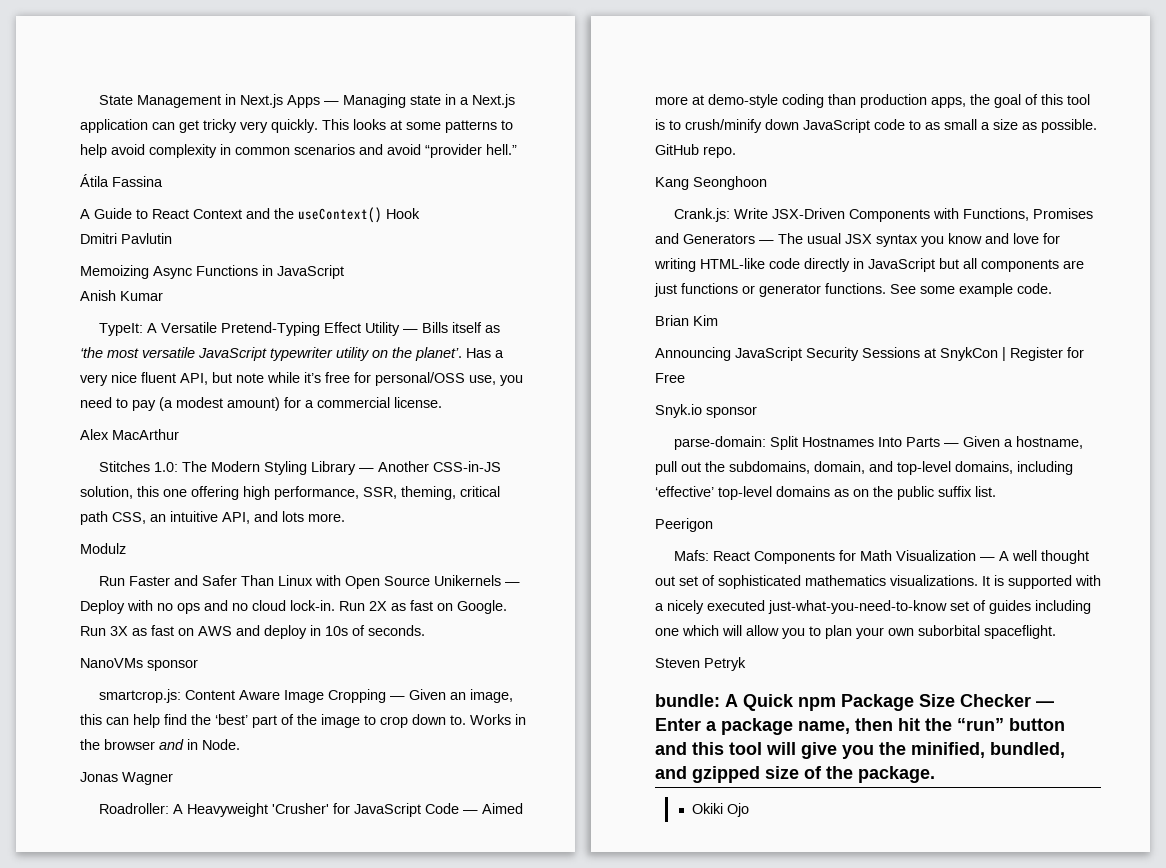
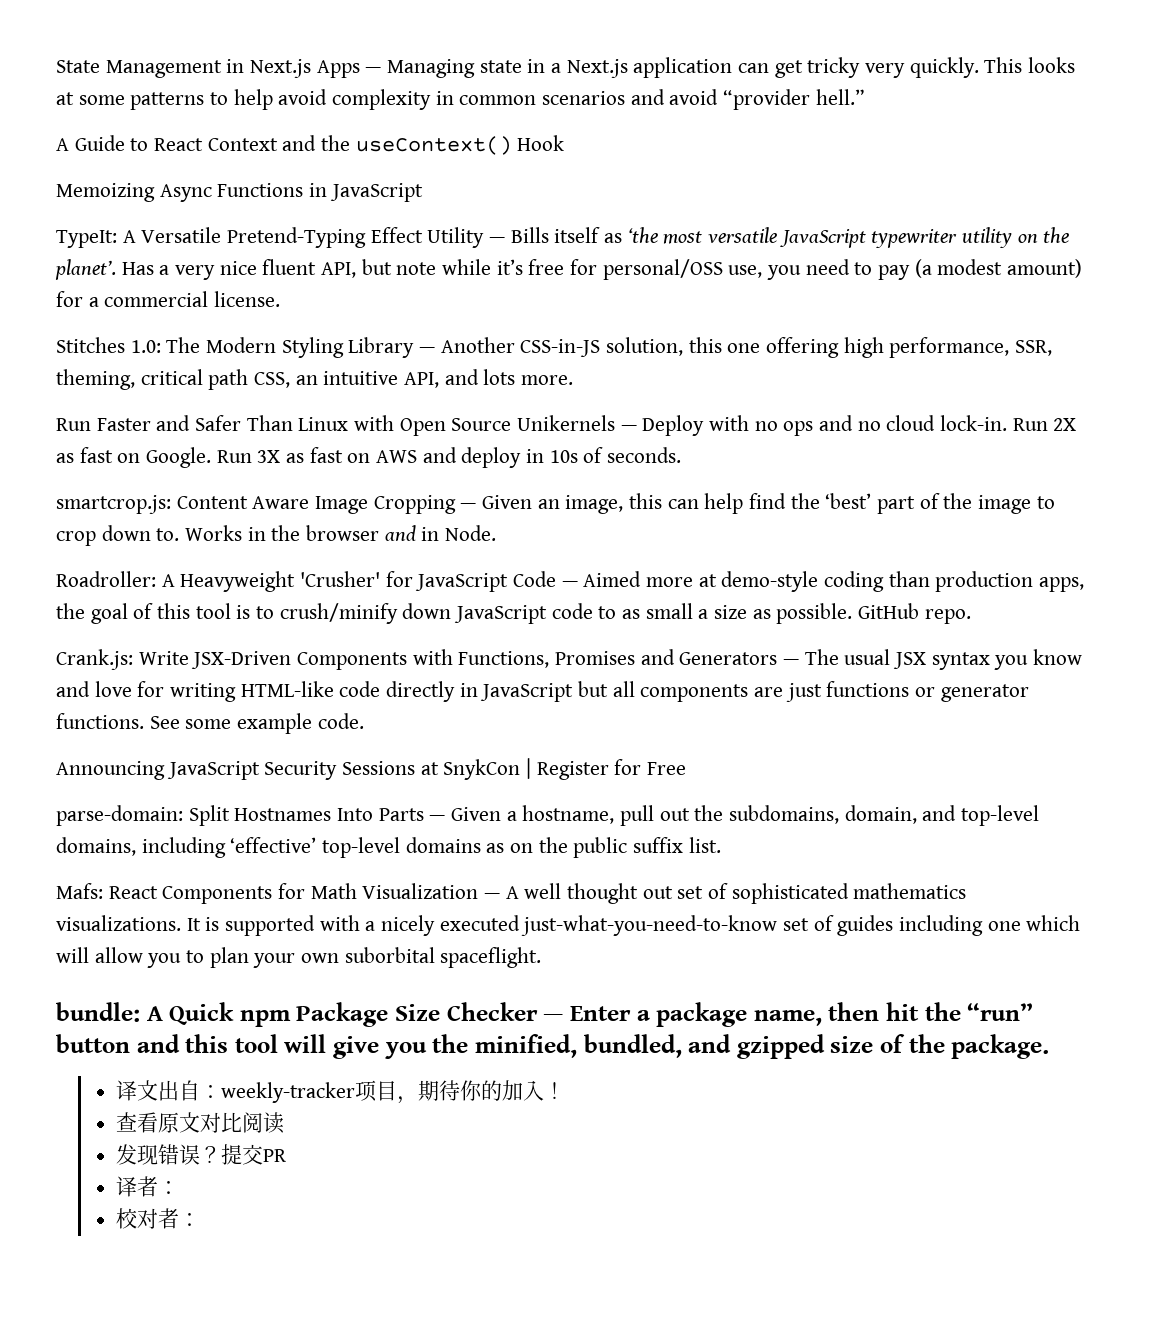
- Átila Fassina
- Dmitri Pavlutin
- Anish Kumar
- Alex MacArthur
- Modulz
- NanoVMs sponsor
- Jonas Wagner
- Kang Seonghoon
- Brian Kim
- Snyk.io sponsor
- Peerigon
- Steven Petryk
- Okiki Ojo
+ 译文出自：weekly-tracker项目，期待你的加入！
+ 查看原文对比阅读
+ 发现错误？提交PR
+ 译者：
+ 校对者：

